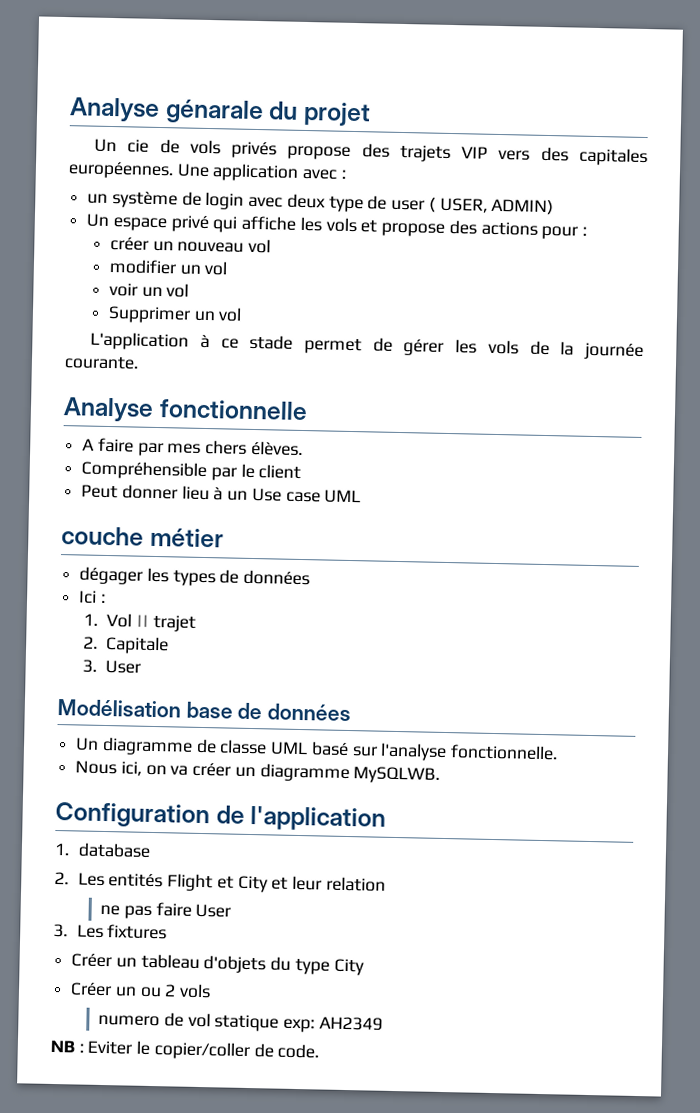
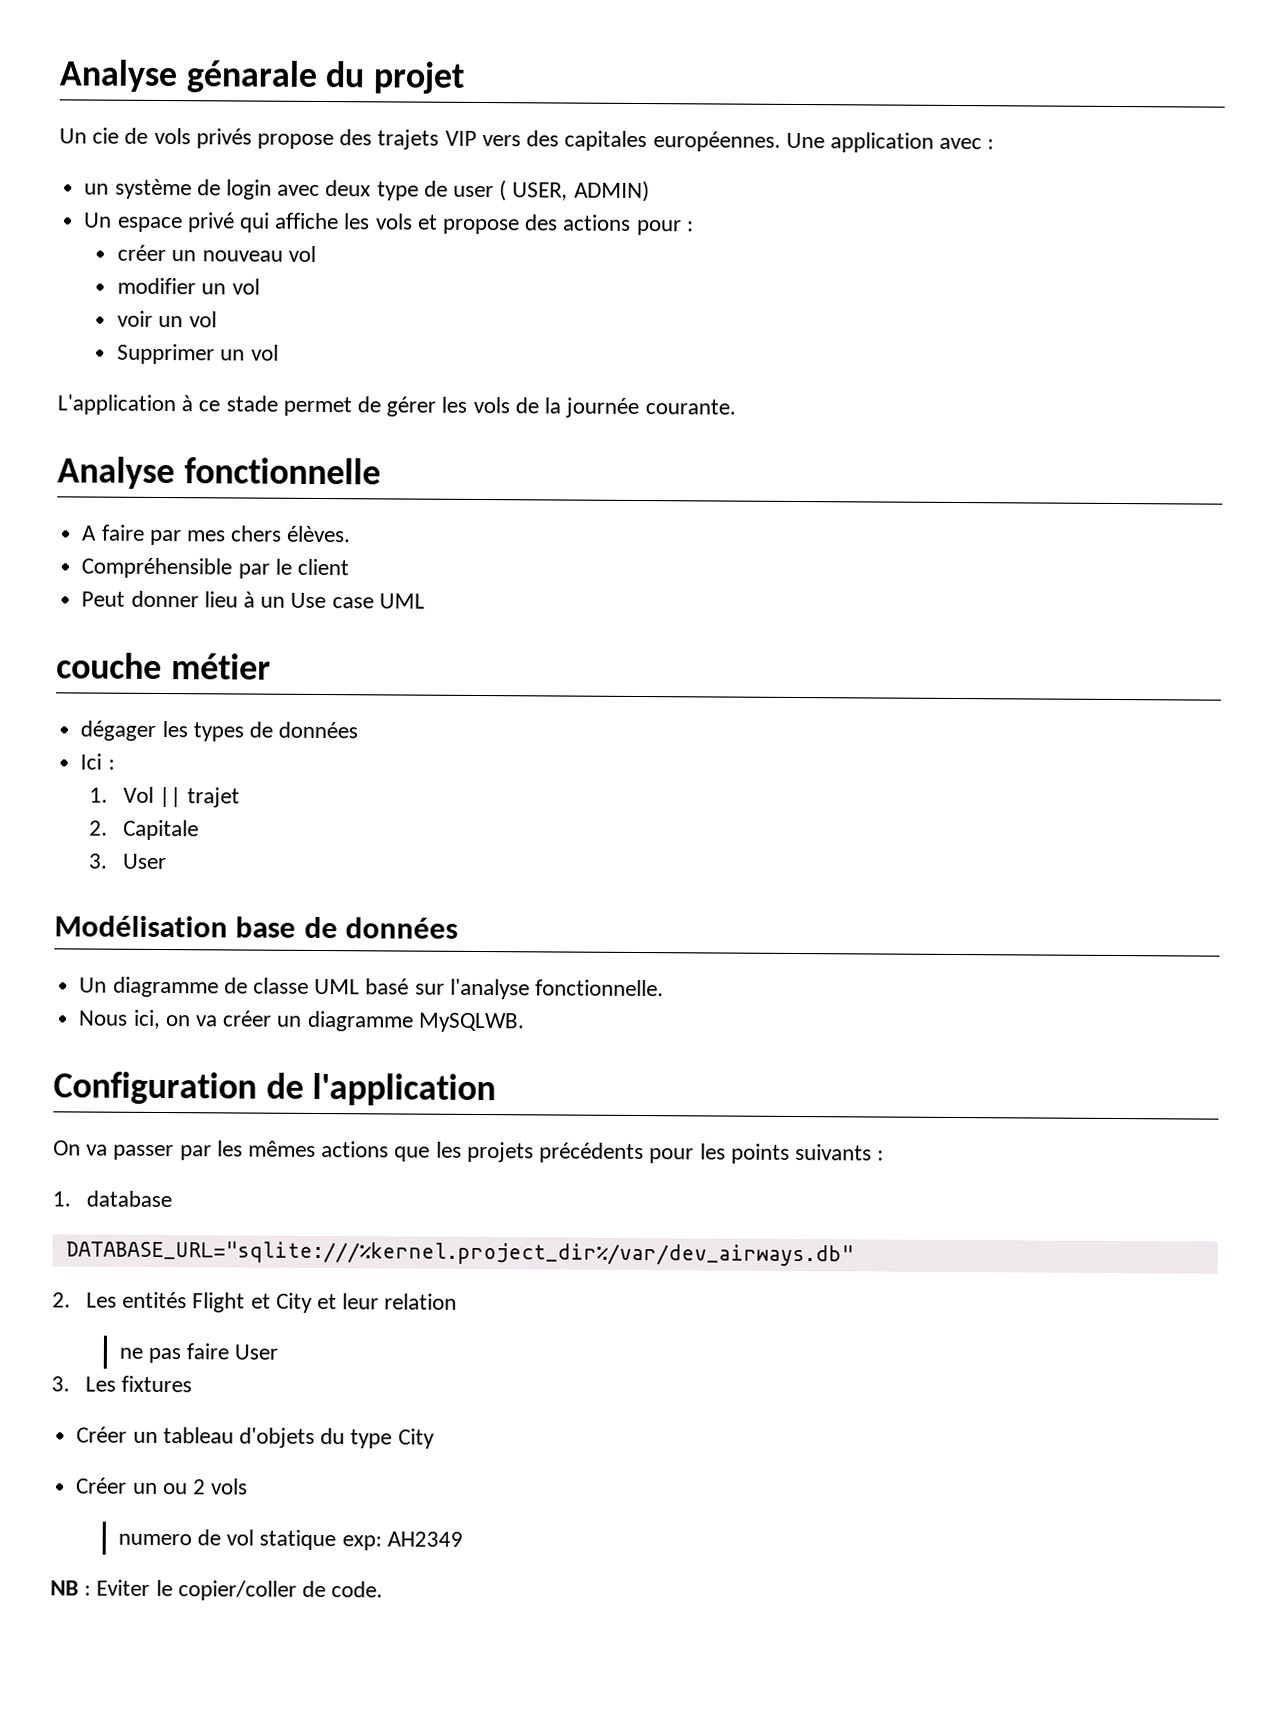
+ On va passer par les mêmes actions que les projets précédents pour les points suivants :
+ DATABASE_URL="sqlite:///%kernel.project_dir%/var/dev_airways.db"

